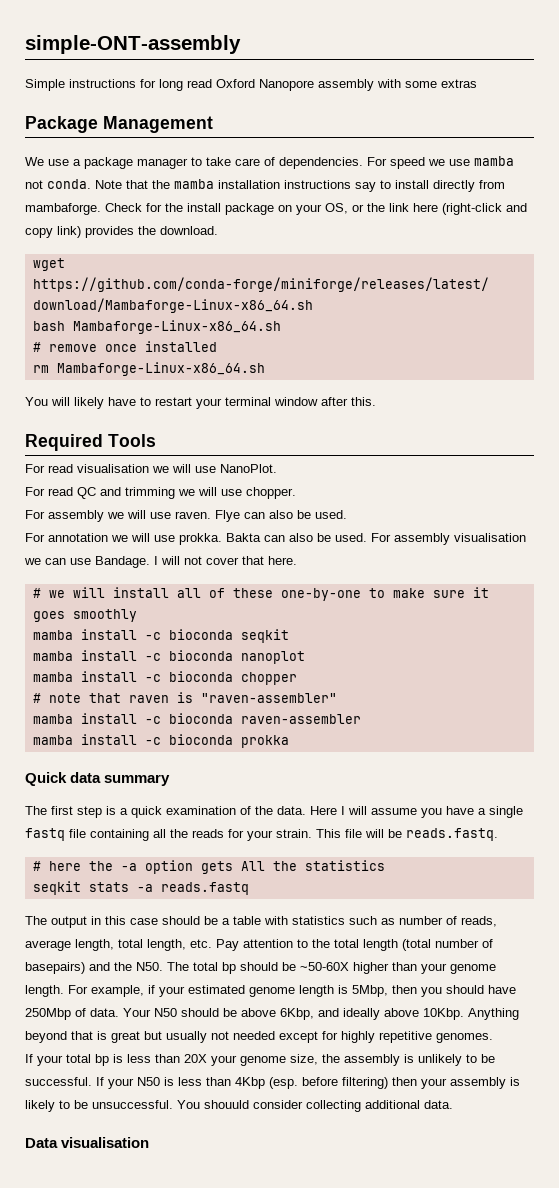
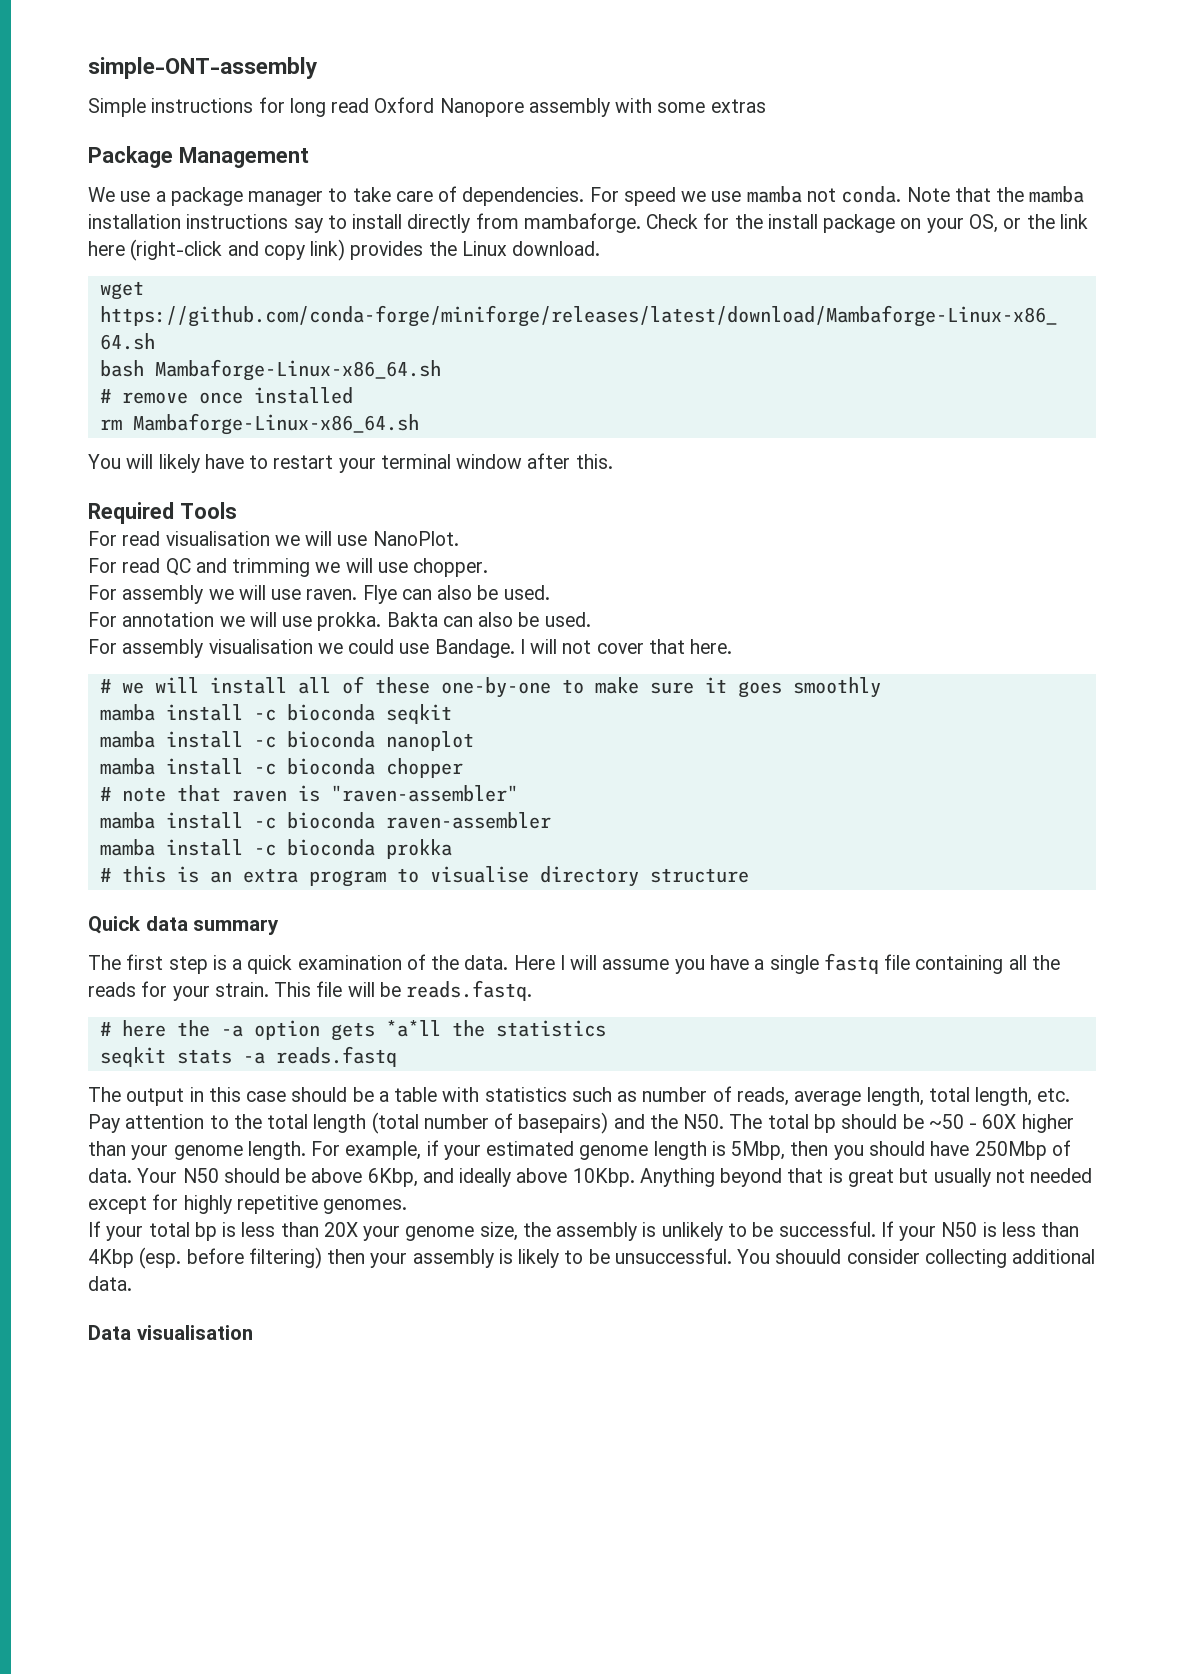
- Check for the install package on your OS, or the link here (right-click and copy link) provides the download.
+ Check for the install package on your OS, or the link here (right-click and copy link) provides the Linux download.
- Bakta can also be used. For assembly visualisation we can use Bandage.
+ Bakta can also be used.
+ For assembly visualisation we could use Bandage.
+ # this is an extra program to visualise directory structure
- # here the -a option gets All the statistics
+ # here the -a option gets *a*ll the statistics
- The output in this case should be a table with statistics such as number of reads, average length, total length, etc. Pay attention to the total length (total number of basepairs) and the N50. The total bp should be ~50-60X higher than your genome length.
+ The output in this case should be a table with statistics such as number of reads, average length, total length, etc. Pay attention to the total length (total number of basepairs) and the N50. The total bp should be ~50 - 60X higher than your genome length.

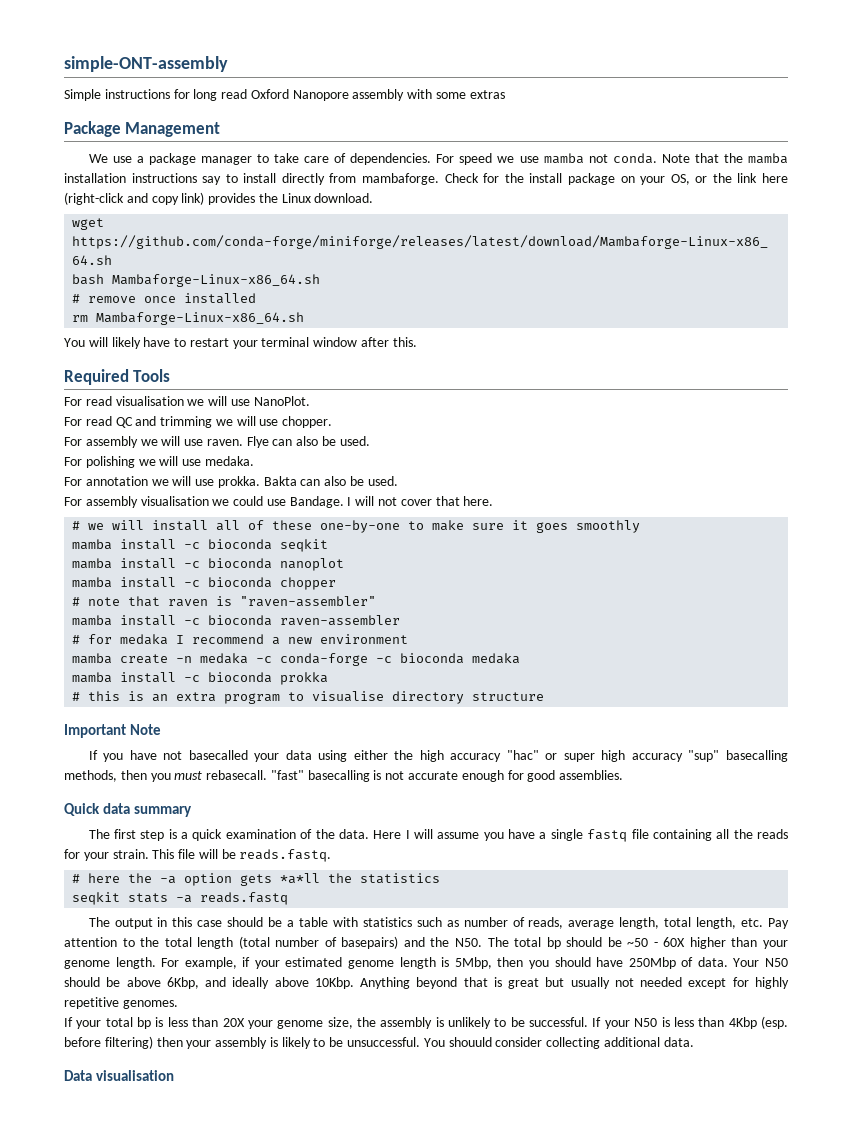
+ For polishing we will use medaka.
+ # for medaka I recommend a new environment
+ mamba create -n medaka -c conda-forge -c bioconda medaka
+ Important Note
+ If you have not basecalled your data using either the high accuracy "hac" or super high accuracy "sup" basecalling methods, then you must rebasecall. "fast" basecalling is not accurate enough for good assemblies.

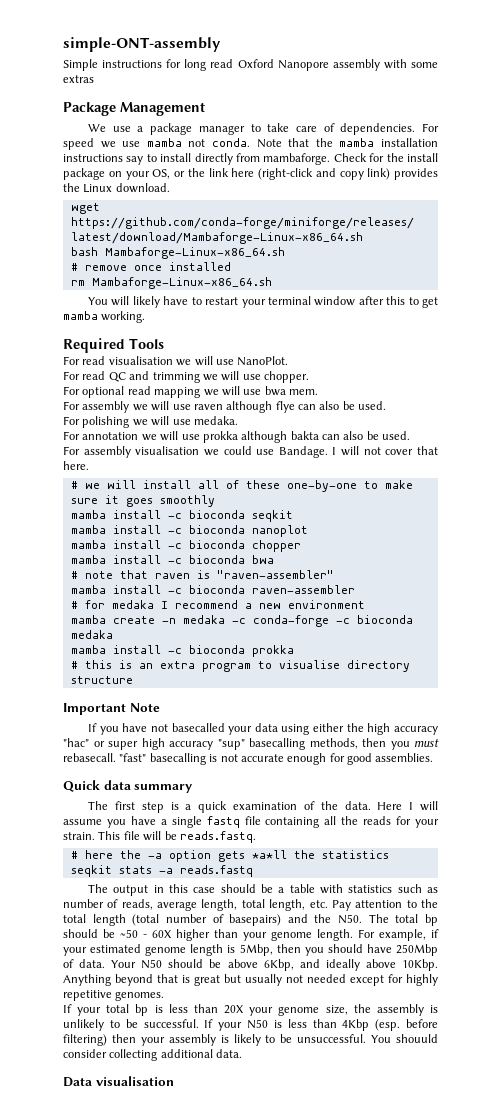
- You will likely have to restart your terminal window after this.
+ You will likely have to restart your terminal window after this to get mamba working.
+ For optional read mapping we will use bwa mem.
- For assembly we will use raven. Flye can also be used.
+ For assembly we will use raven although flye can also be used.
- For annotation we will use prokka. Bakta can also be used.
+ For annotation we will use prokka although bakta can also be used.
+ mamba install -c bioconda bwa

